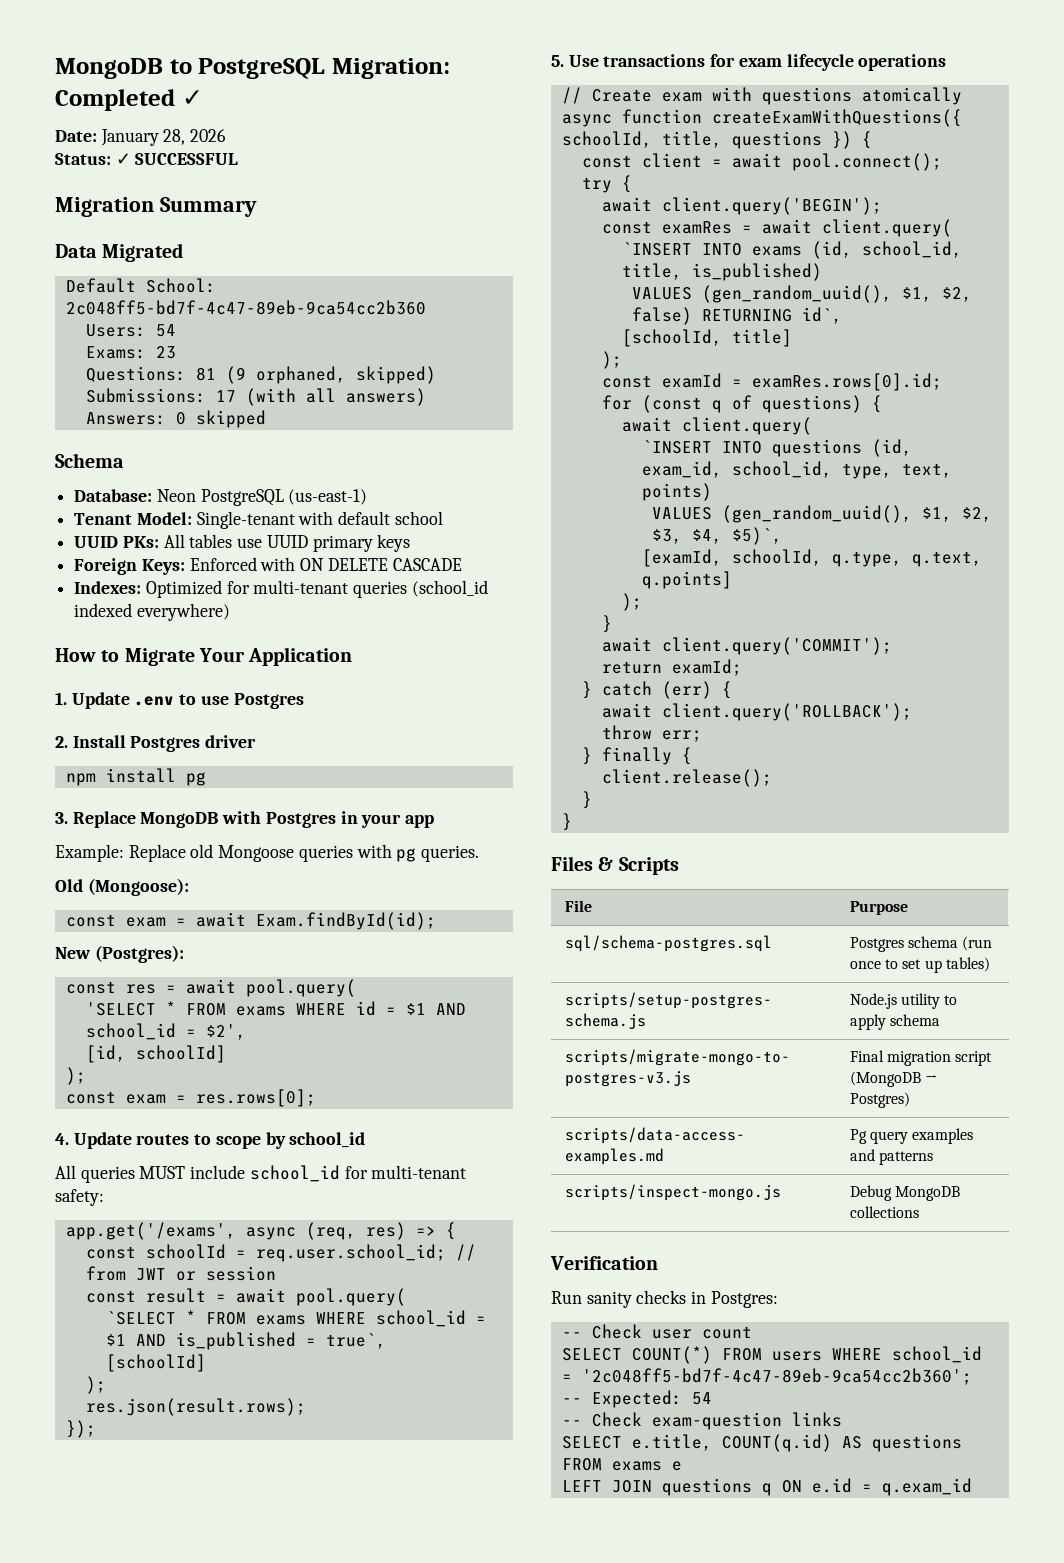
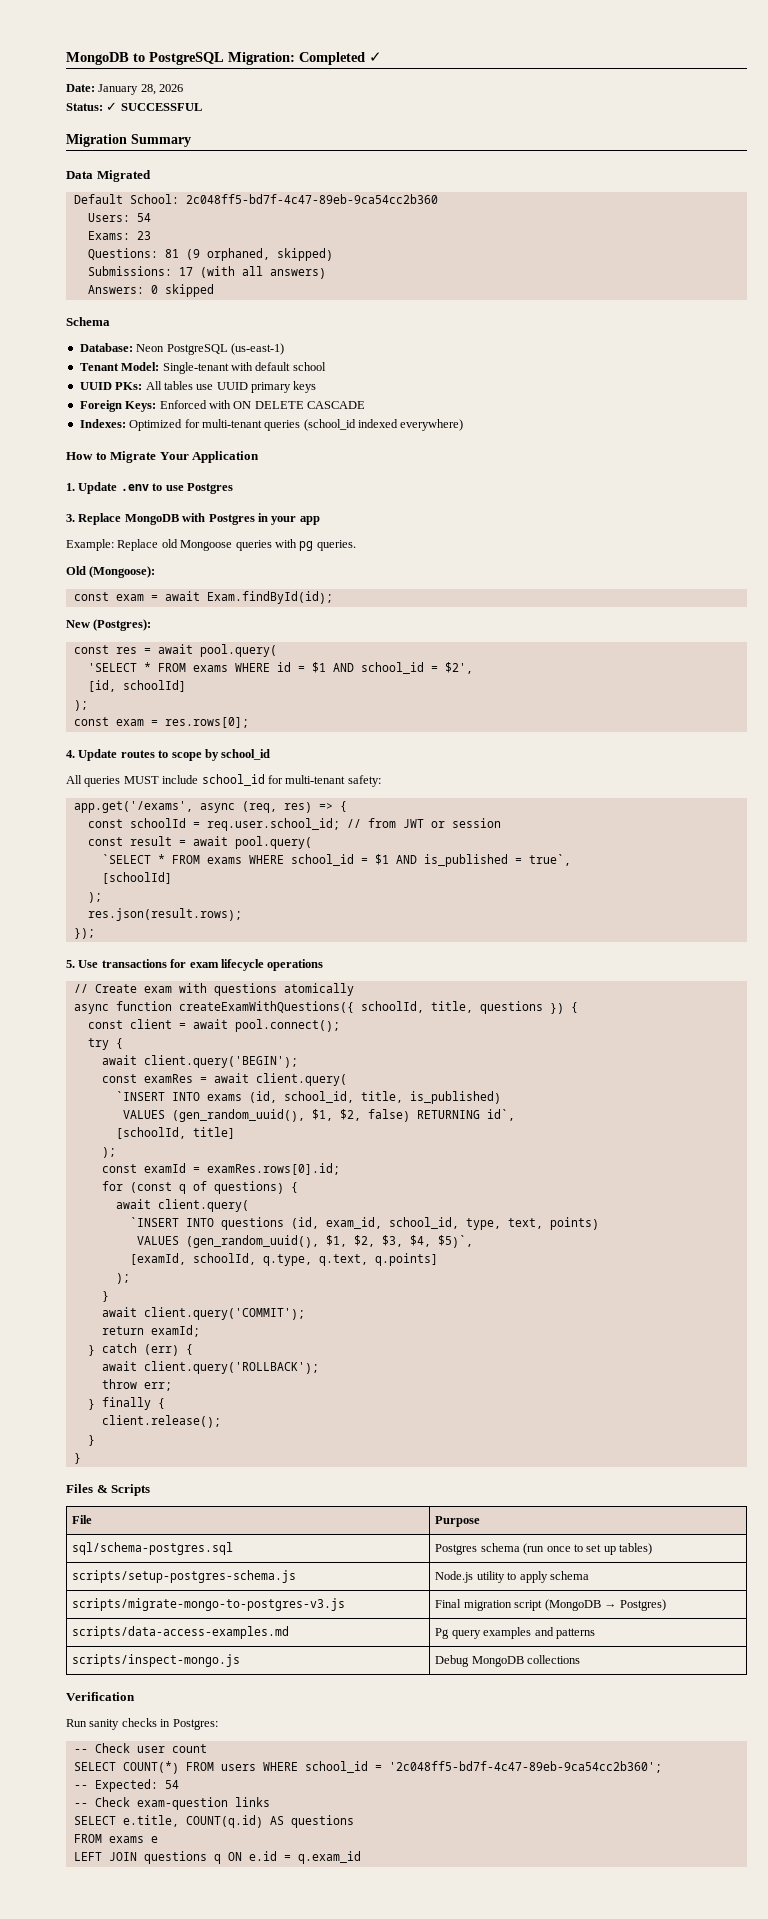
- 2. Install Postgres driver
- npm install pg

